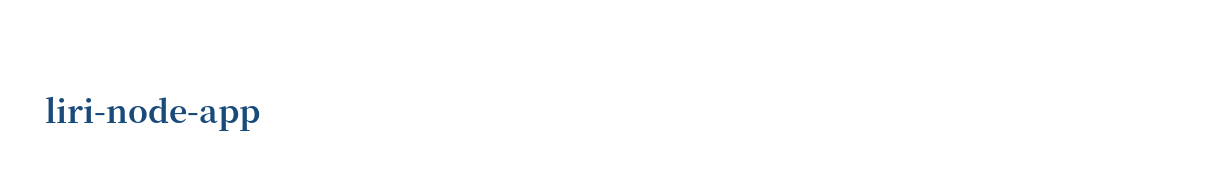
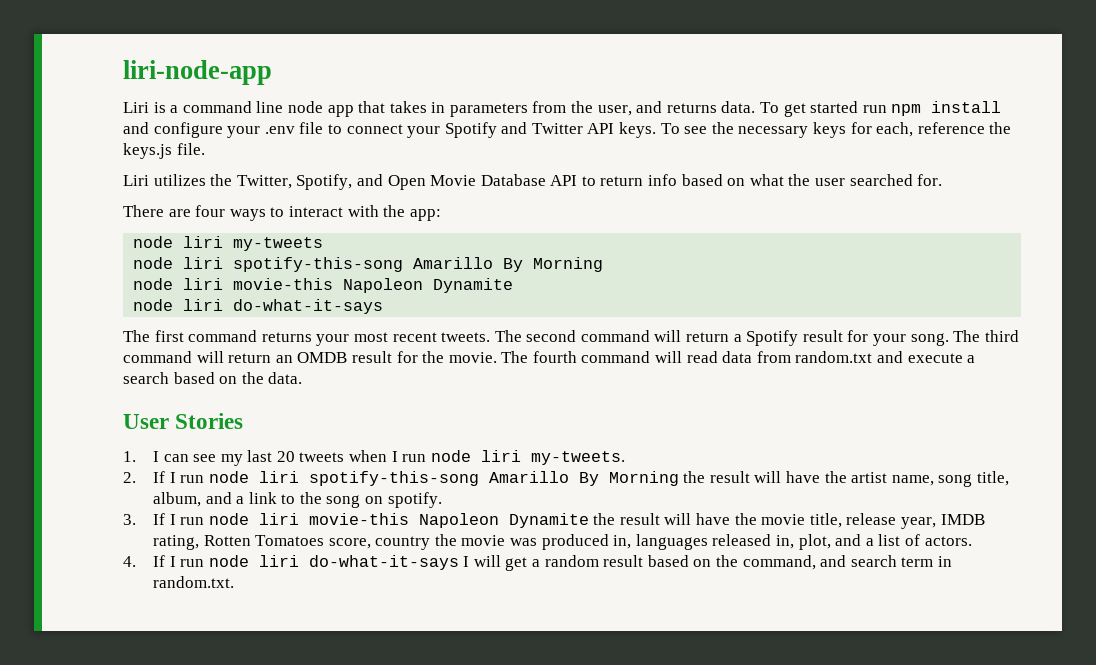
+ Liri is a command line node app that takes in parameters from the user, and returns data. To get started run npm install and configure your .env file to connect your Spotify and Twitter API keys. To see the necessary keys for each, reference the keys.js file.
+ Liri utilizes the Twitter, Spotify, and Open Movie Database API to return info based on what the user searched for.
+ There are four ways to interact with the app:
+ node liri my-tweets
+ node liri spotify-this-song Amarillo By Morning
+ node liri movie-this Napoleon Dynamite
+ node liri do-what-it-says
+ The first command returns your most recent tweets. The second command will return a Spotify result for your song. The third command will return an OMDB result for the movie. The fourth command will read data from random.txt and execute a search based on the data.
+ User Stories
+ 1. I can see my last 20 tweets when I run node liri my-tweets.
+ 2. If I run node liri spotify-this-song Amarillo By Morning the result will have the artist name, song title, album, and a link to the song on spotify.
+ 3. If I run node liri movie-this Napoleon Dynamite the result will have the movie title, release year, IMDB rating, Rotten Tomatoes score, country the movie was produced in, languages released in, plot, and a list of actors.
+ 4. If I run node liri do-what-it-says I will get a random result based on the command, and search term in random.txt.

